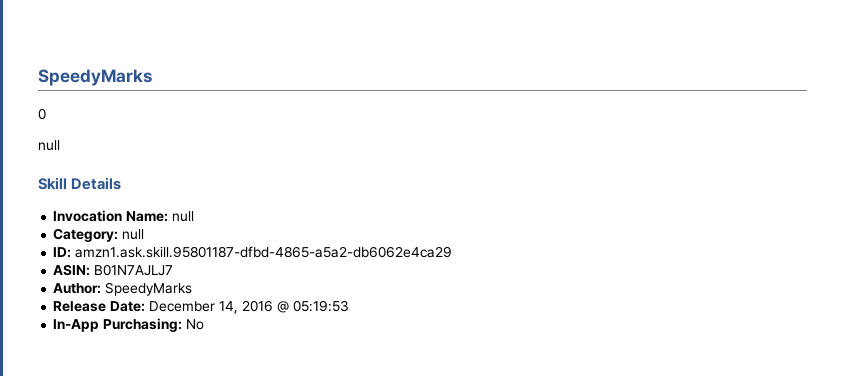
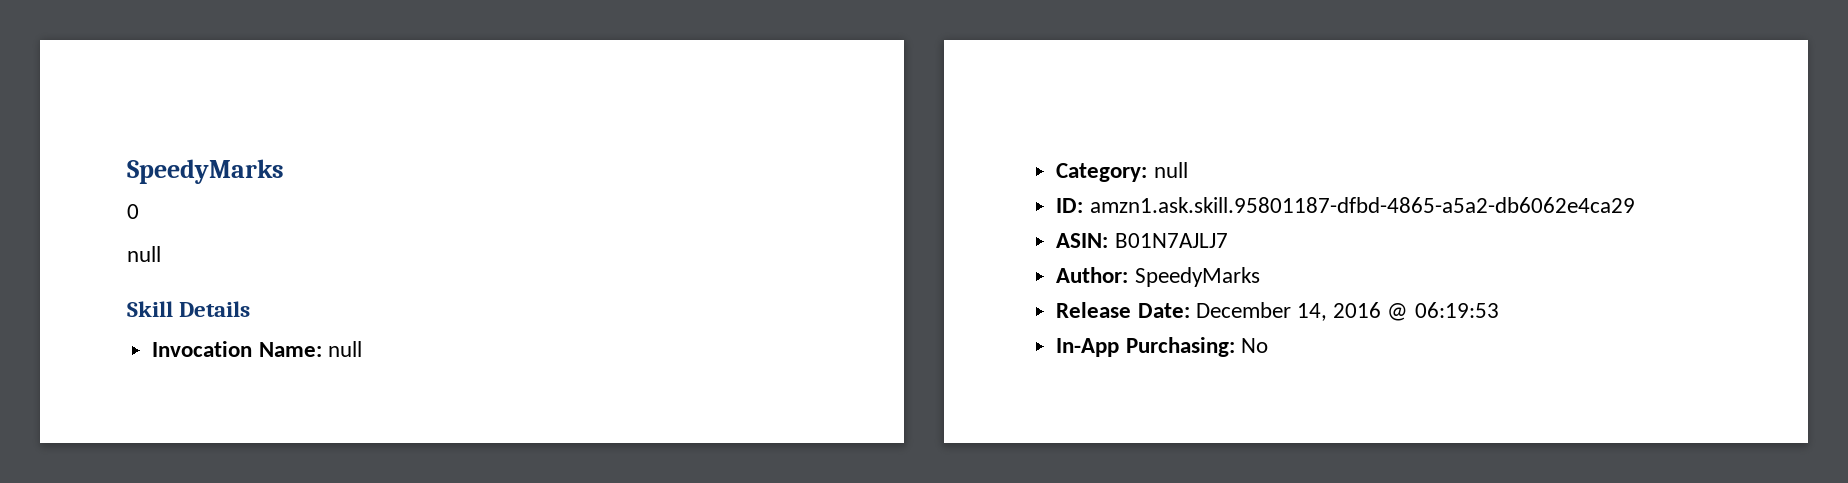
- Release Date: December 14, 2016 @ 05:19:53
+ Release Date: December 14, 2016 @ 06:19:53

